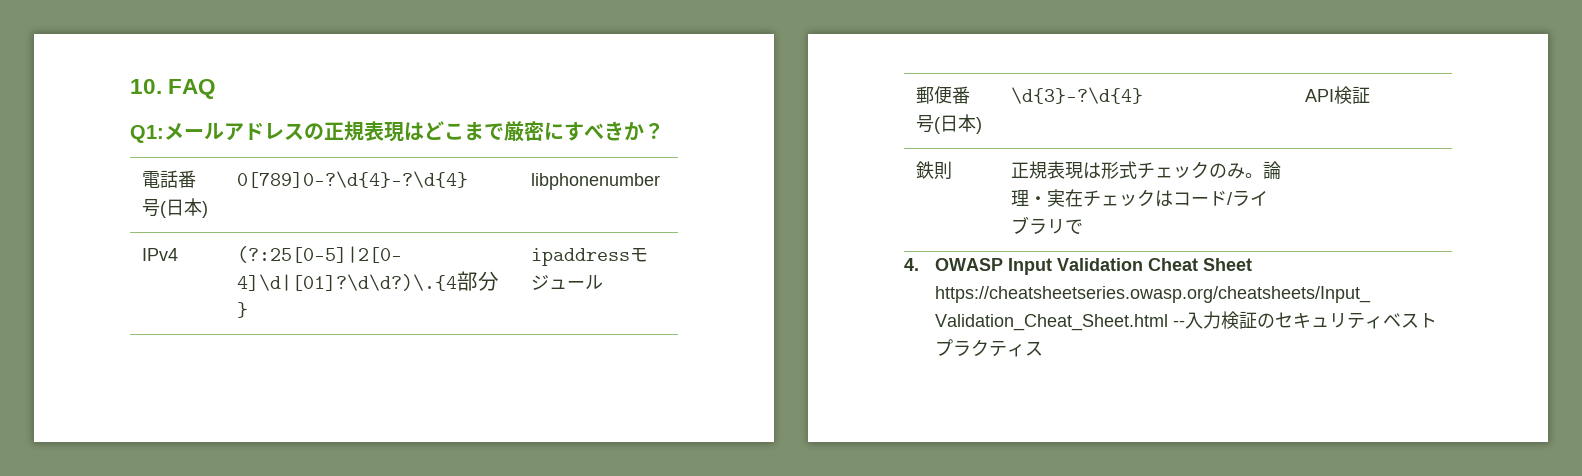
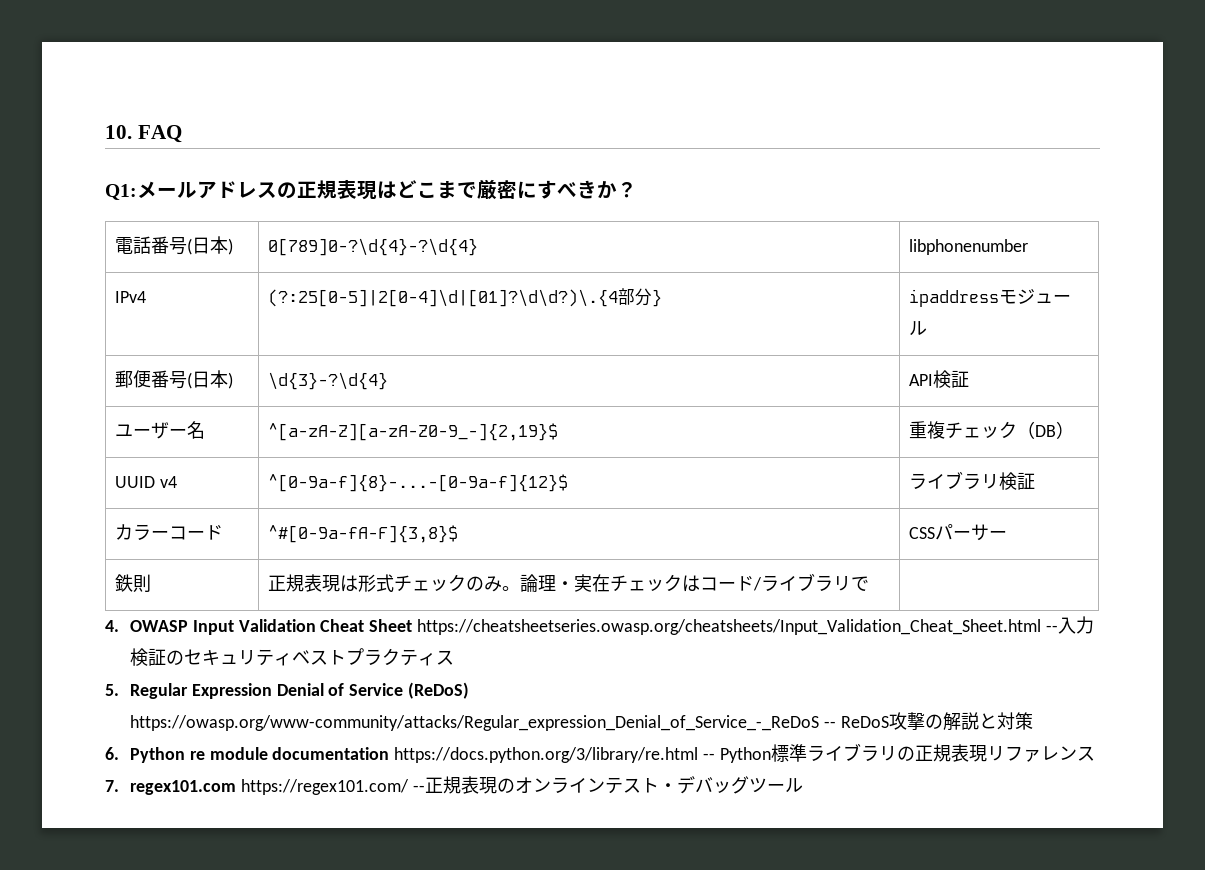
+ ユーザー名 | ^[a-zA-Z][a-zA-Z0-9_-]{2,19}$ | 重複チェック（DB）
+ UUID v4 | ^[0-9a-f]{8}-...-[0-9a-f]{12}$ | ライブラリ検証
+ カラーコード | ^#[0-9a-fA-F]{3,8}$ | CSSパーサー
+ 5. Regular Expression Denial of Service (ReDoS) https://owasp.org/www-community/attacks/Regular_expression_Denial_of_Service_-_ReDoS -- ReDoS攻撃の解説と対策
+ 6. Python re module documentation https://docs.python.org/3/library/re.html -- Python標準ライブラリの正規表現リファレンス
+ 7. regex101.com https://regex101.com/ --正規表現のオンラインテスト・デバッグツール

